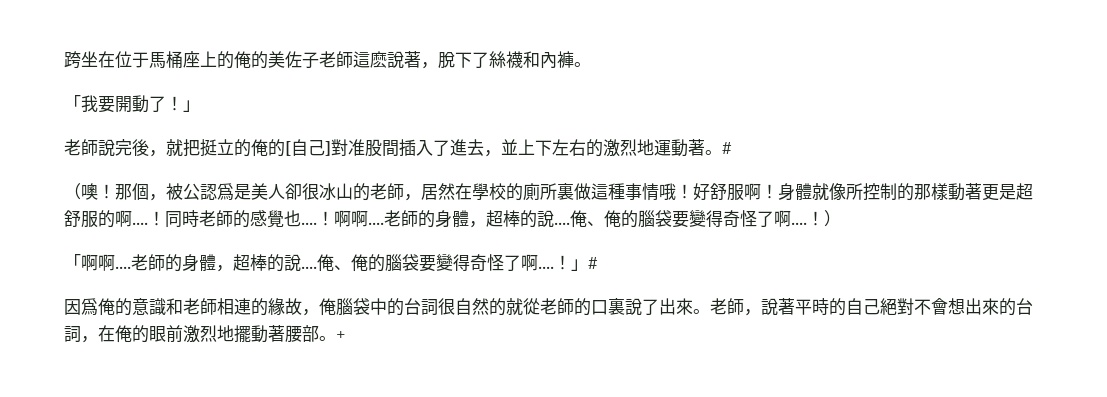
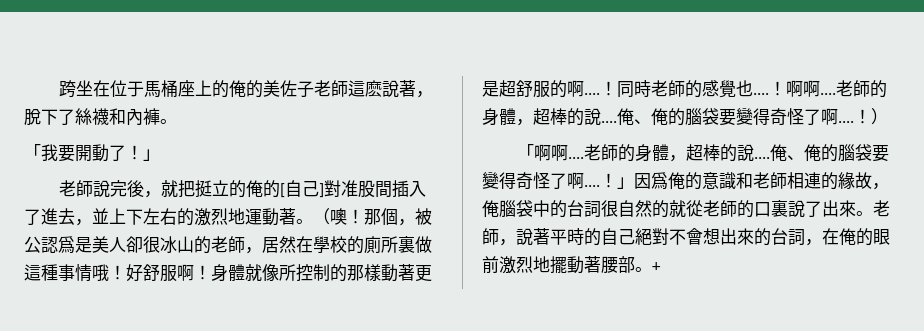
- 老師說完後，就把挺立的俺的[自己]對准股間插入了進去，並上下左右的激烈地運動著。#
- （噢！
+ 老師說完後，就把挺立的俺的[自己]對准股間插入了進去，並上下左右的激烈地運動著。（噢！
- ！」#
- 因爲俺的意識和老師相連的緣故，俺腦袋中的台詞很自然的就從老師的口裏說了出來。
+ ！」因爲俺的意識和老師相連的緣故，俺腦袋中的台詞很自然的就從老師的口裏說了出來。

